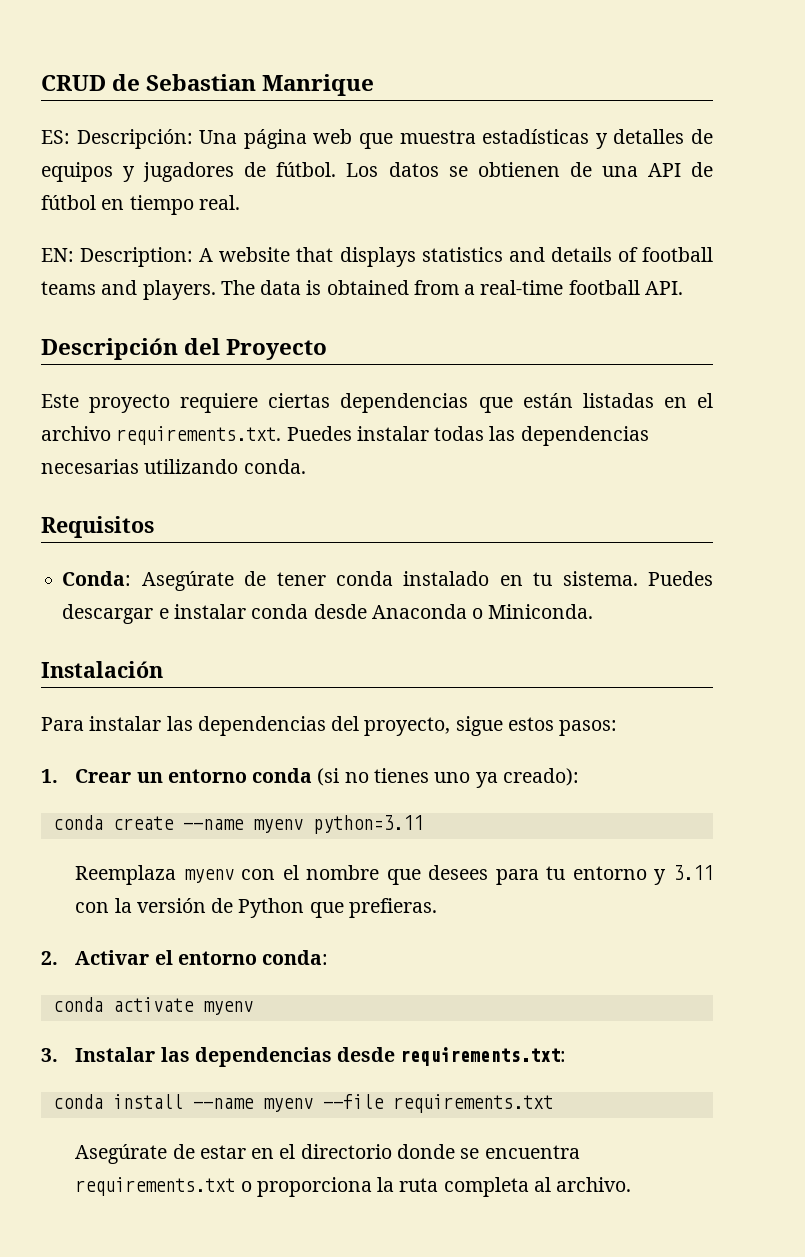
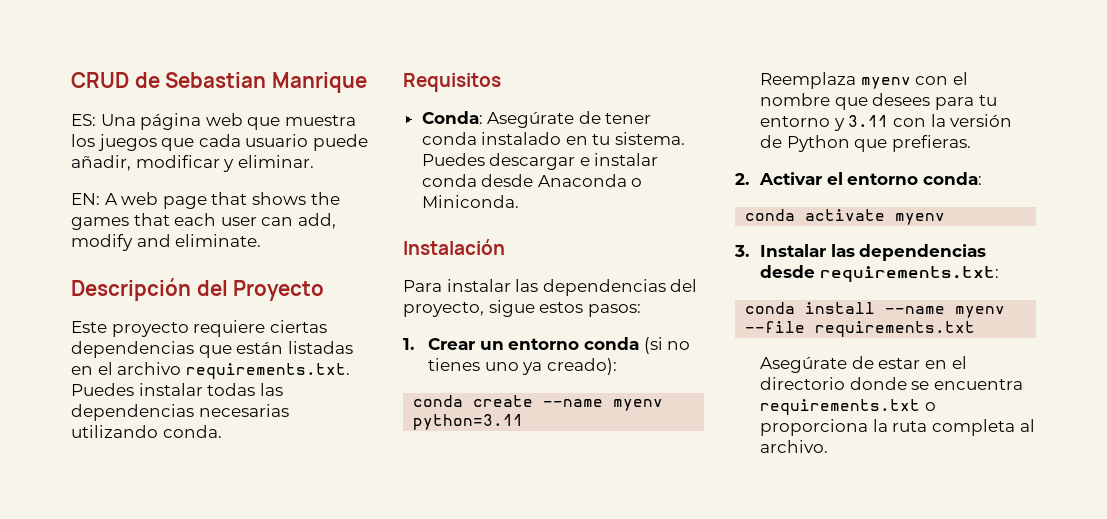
- ES: Descripción: Una página web que muestra estadísticas y detalles de equipos y jugadores de fútbol. Los datos se obtienen de una API de fútbol en tiempo real.
- EN: Description: A website that displays statistics and details of football teams and players. The data is obtained from a real-time football API.
+ ES: Una página web que muestra los juegos que cada usuario puede añadir, modificar y eliminar.
+ EN: A web page that shows the games that each user can add, modify and eliminate.

